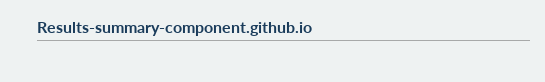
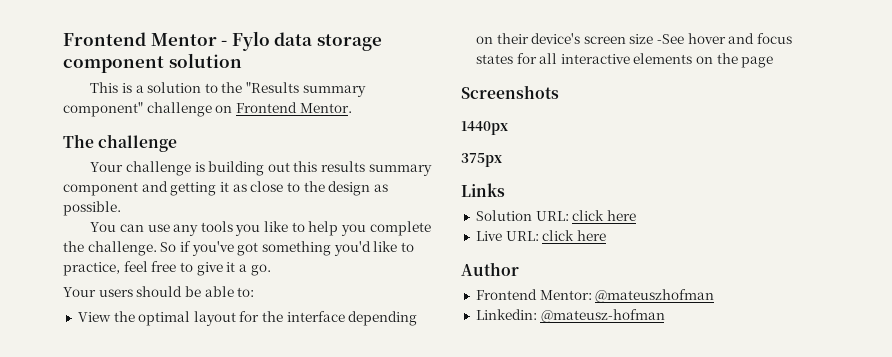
- Results-summary-component.github.io
+ Frontend Mentor - Fylo data storage component solution
+ This is a solution to the "Results summary component" challenge on Frontend Mentor.
+ The challenge
+ Your challenge is building out this results summary component and getting it as close to the design as possible.
+ You can use any tools you like to help you complete the challenge. So if you've got something you'd like to practice, feel free to give it a go.
+ Your users should be able to:
+ View the optimal layout for the interface depending on their device's screen size -See hover and focus states for all interactive elements on the page
+ Screenshots
+ 1440px
+ 375px
+ Links
+ Solution URL: click here
+ Live URL: click here
+ Author
+ Frontend Mentor: @mateuszhofman
+ Linkedin: @mateusz-hofman

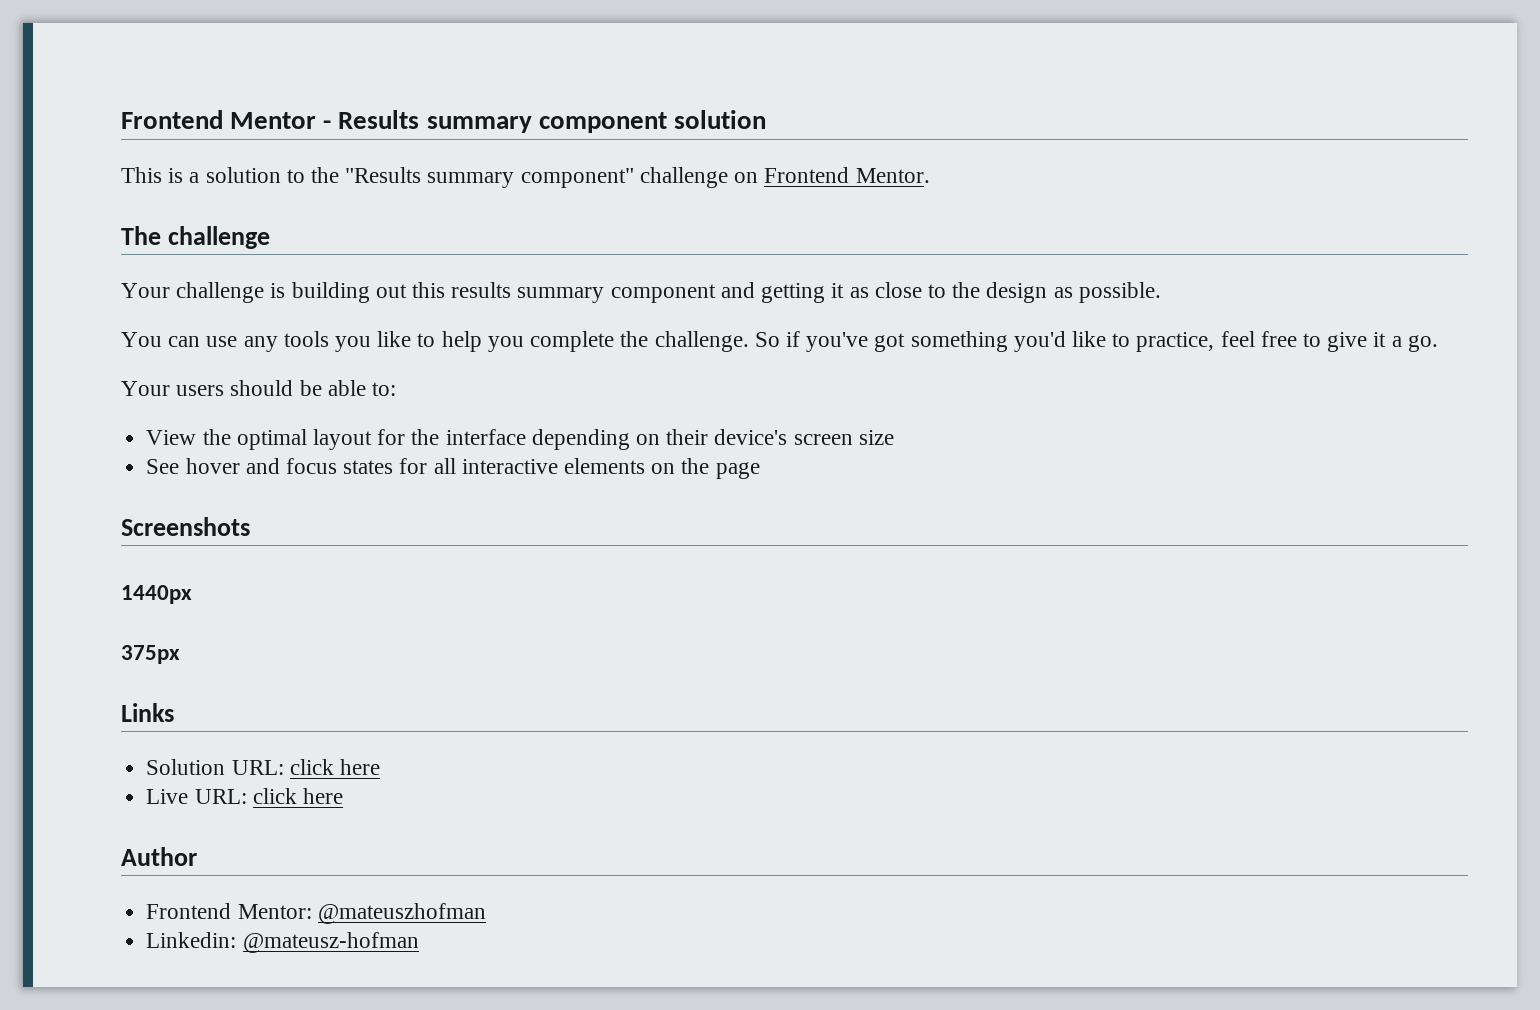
- Frontend Mentor - Fylo data storage component solution
+ Frontend Mentor - Results summary component solution
- View the optimal layout for the interface depending on their device's screen size -See hover and focus states for all interactive elements on the page
+ View the optimal layout for the interface depending on their device's screen size
+ See hover and focus states for all interactive elements on the page

